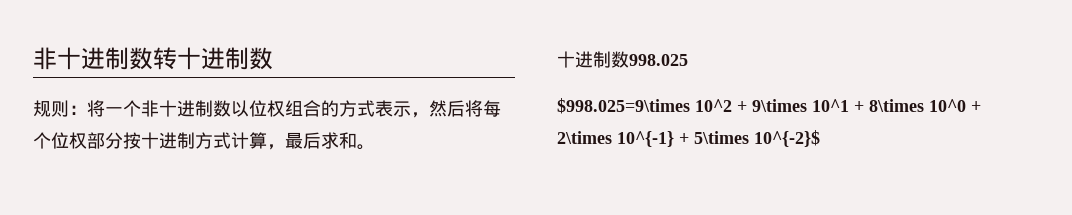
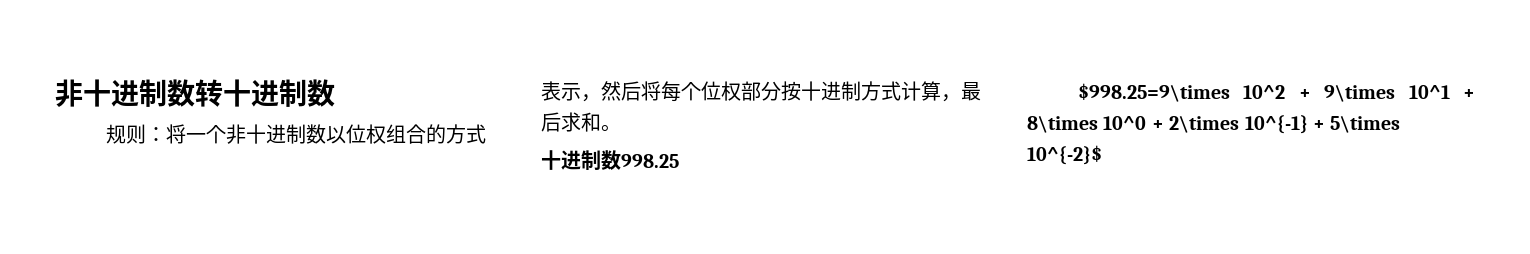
- 十进制数998.025
- $998.025=9\times 10^2 + 9\times 10^1 + 8\times 10^0 + 2\times 10^{-1} + 5\times 10^{-2}$
+ 十进制数998.25
+ $998.25=9\times 10^2 + 9\times 10^1 + 8\times 10^0 + 2\times 10^{-1} + 5\times 10^{-2}$

